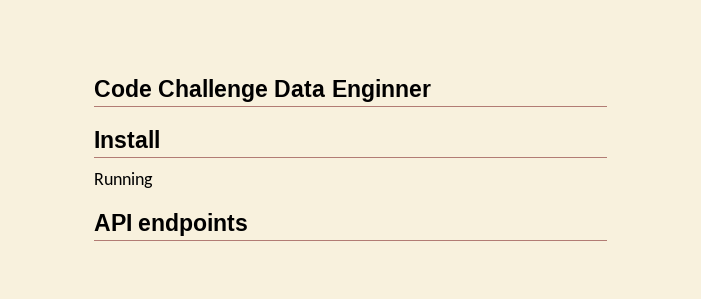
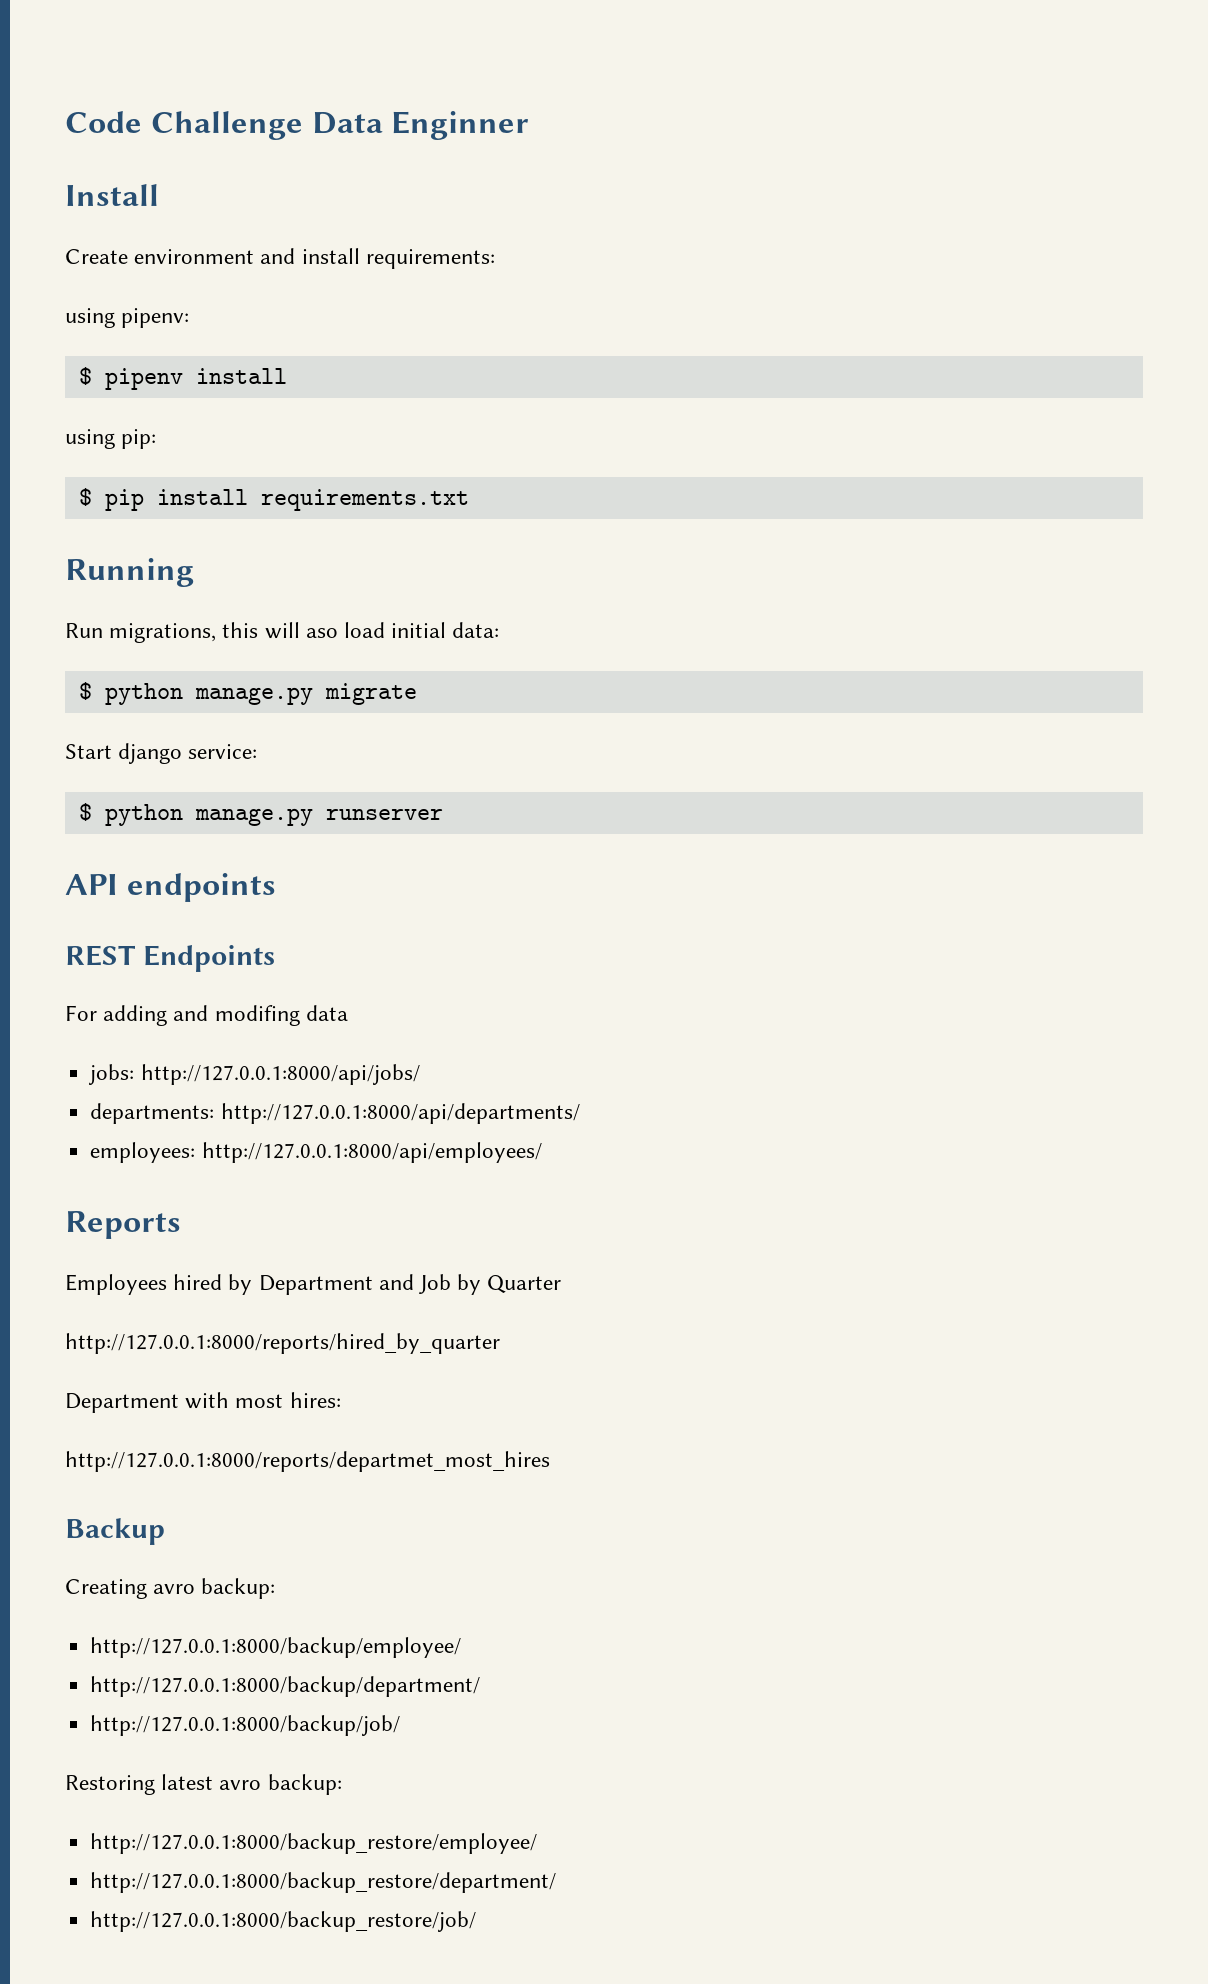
+ Create environment and install requirements:
+ using pipenv:
+ $ pipenv install
+ using pip:
+ $ pip install requirements.txt
  Running
+ Run migrations, this will aso load initial data:
+ $ python manage.py migrate
+ Start django service:
+ $ python manage.py runserver
  API endpoints
+ REST Endpoints
+ For adding and modifing data
+ jobs: http://127.0.0.1:8000/api/jobs/
+ departments: http://127.0.0.1:8000/api/departments/
+ employees: http://127.0.0.1:8000/api/employees/
+ Reports
+ Employees hired by Department and Job by Quarter
+ http://127.0.0.1:8000/reports/hired_by_quarter
+ Department with most hires:
+ http://127.0.0.1:8000/reports/departmet_most_hires
+ Backup
+ Creating avro backup:
+ http://127.0.0.1:8000/backup/employee/
+ http://127.0.0.1:8000/backup/department/
+ http://127.0.0.1:8000/backup/job/
+ Restoring latest avro backup:
+ http://127.0.0.1:8000/backup_restore/employee/
+ http://127.0.0.1:8000/backup_restore/department/
+ http://127.0.0.1:8000/backup_restore/job/

